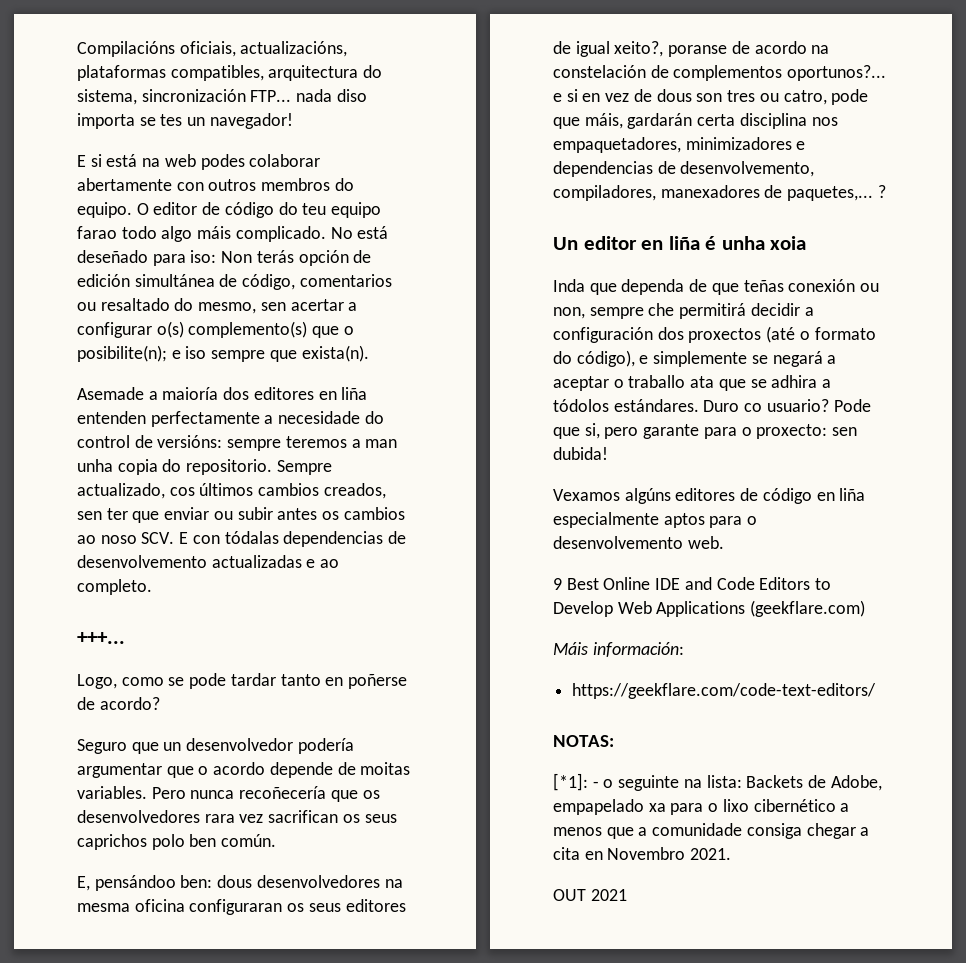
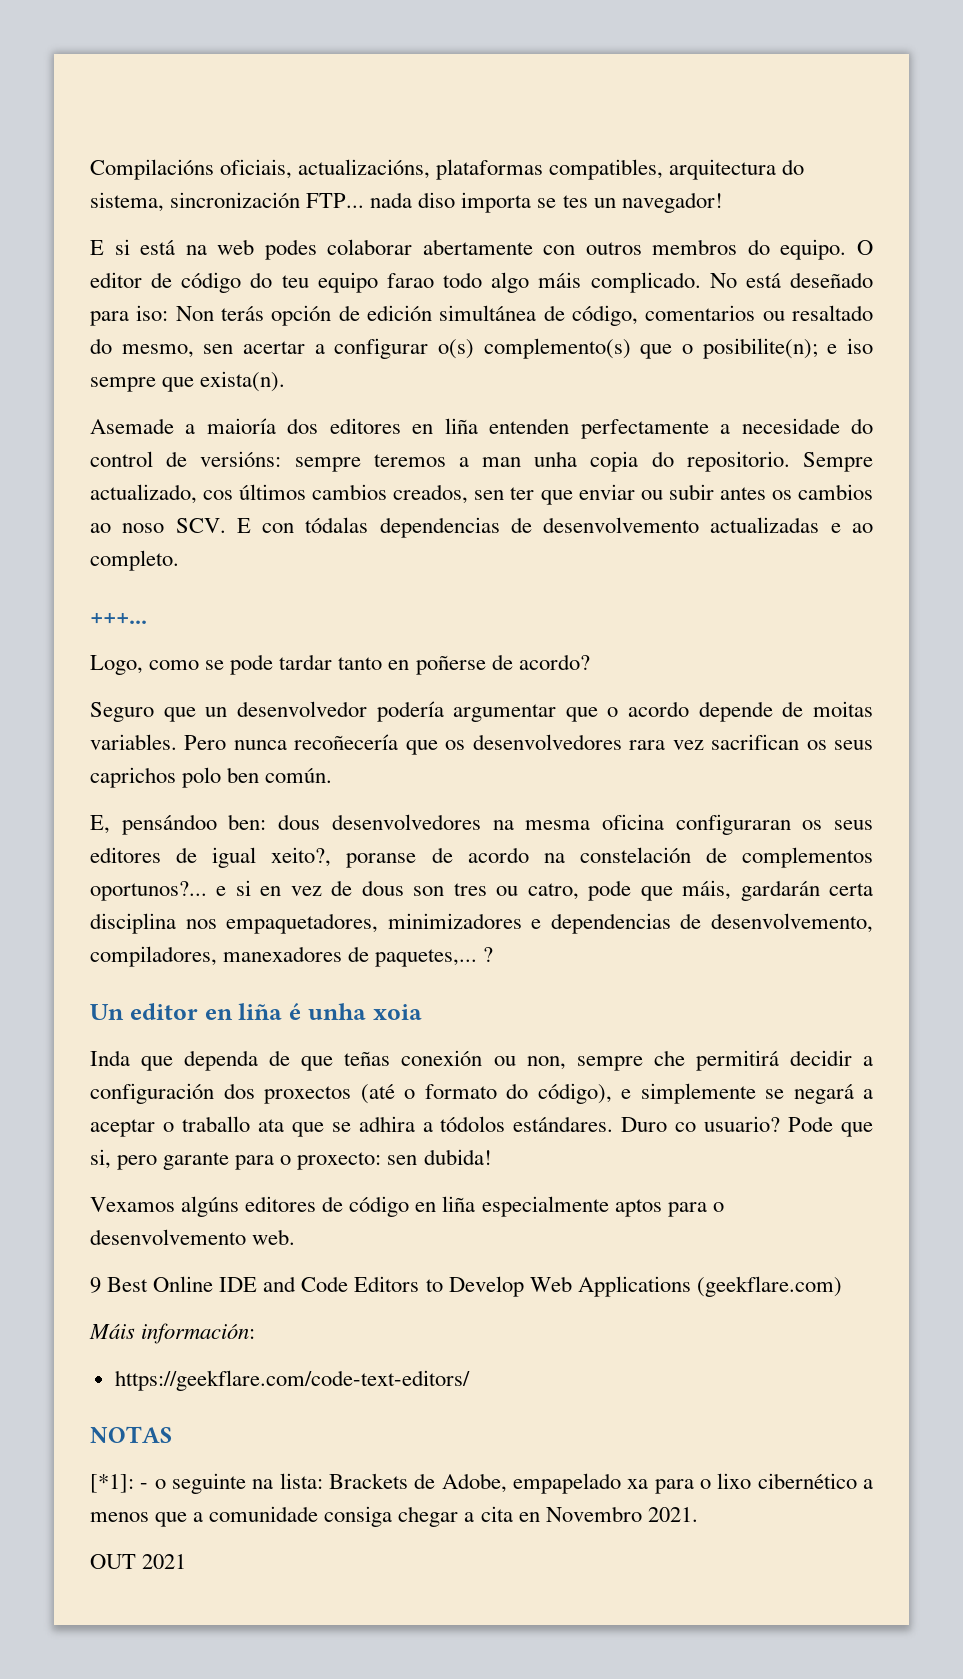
- NOTAS:
+ NOTAS
- [*1]: - o seguinte na lista: Backets de Adobe, empapelado xa para o lixo cibernético a menos que a comunidade consiga chegar a cita en Novembro 2021.
+ [*1]: - o seguinte na lista: Brackets de Adobe, empapelado xa para o lixo cibernético a menos que a comunidade consiga chegar a cita en Novembro 2021.

